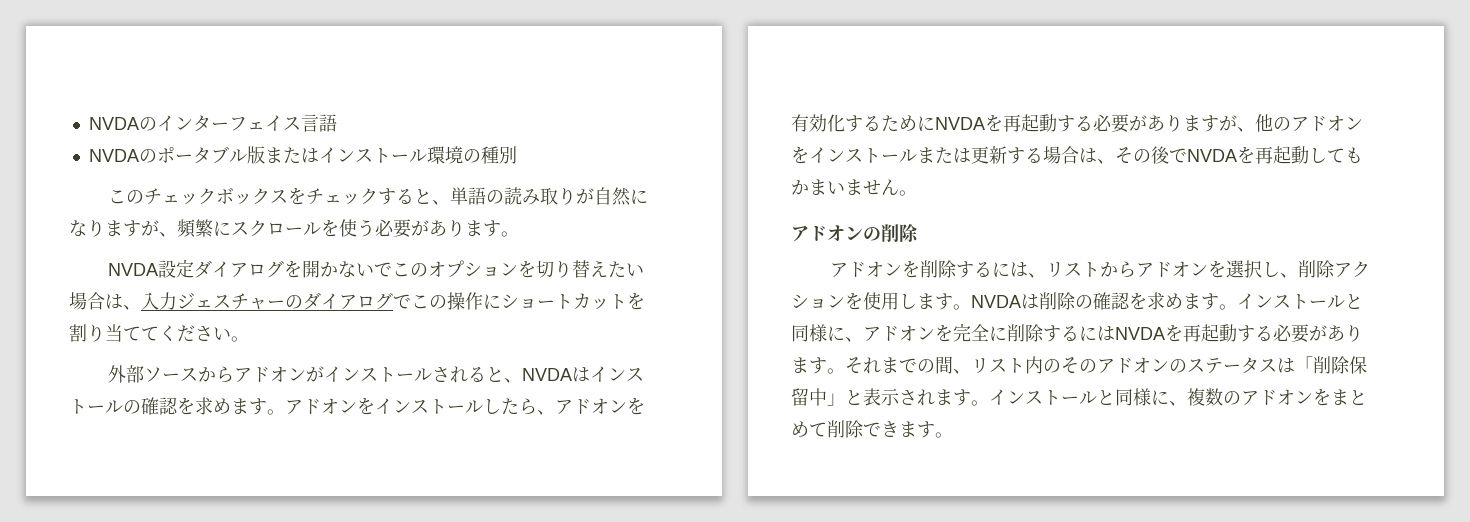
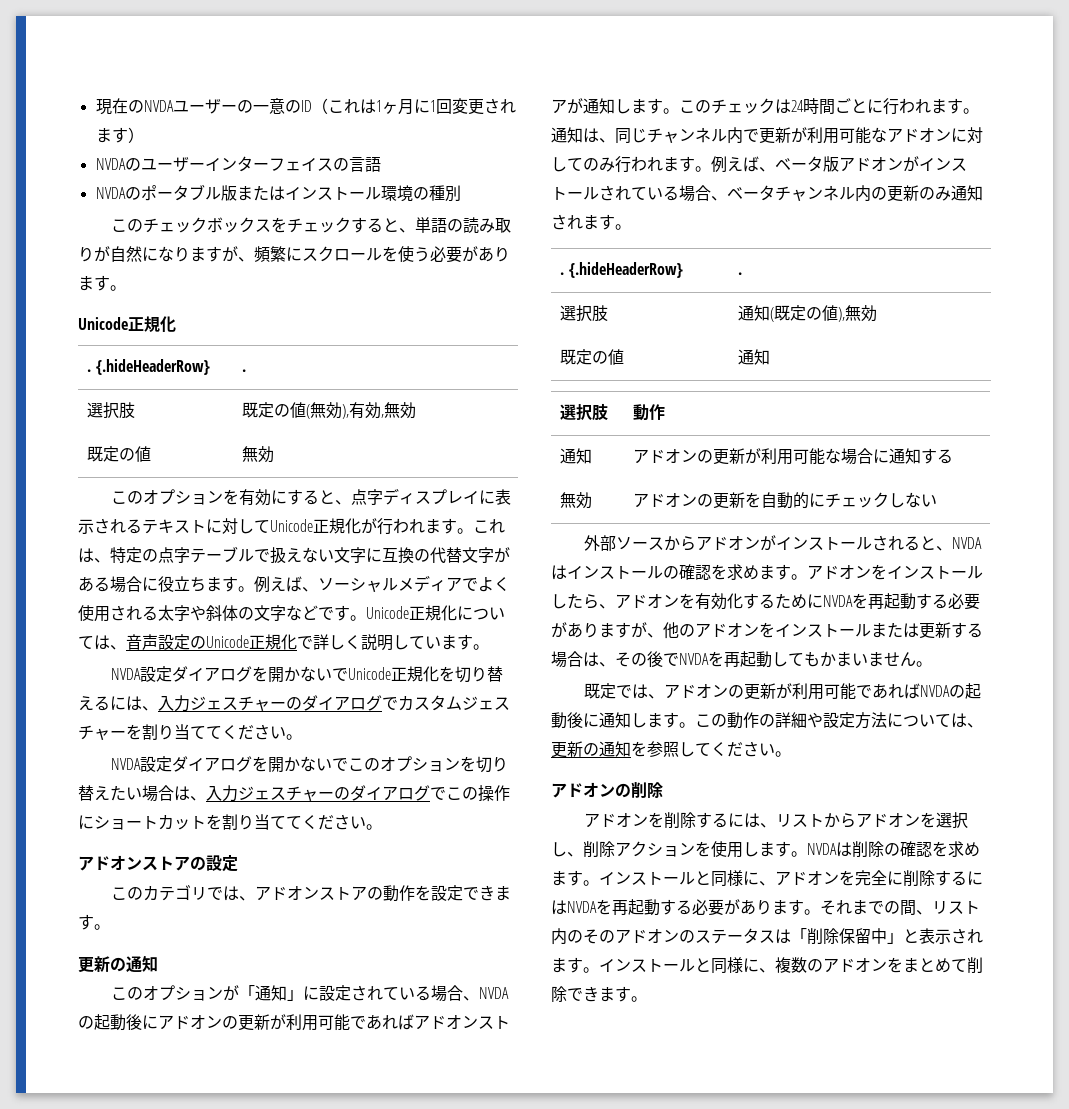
- NVDAのインターフェイス言語
+ 現在のNVDAユーザーの一意のID（これは1ヶ月に1回変更されます）
+ NVDAのユーザーインターフェイスの言語
  このチェックボックスをチェックすると、単語の読み取りが自然になりますが、頻繁にスクロールを使う必要があります。
+ Unicode正規化
+ . {.hideHeaderRow} | .
+ 選択肢 | 既定の値(無効),有効,無効
+ 既定の値 | 無効
+ このオプションを有効にすると、点字ディスプレイに表示されるテキストに対してUnicode正規化が行われます。これは、特定の点字テーブルで扱えない文字に互換の代替文字がある場合に役立ちます。例えば、ソーシャルメディアでよく使用される太字や斜体の文字などです。Unicode正規化については、音声設定のUnicode正規化で詳しく説明しています。
+ NVDA設定ダイアログを開かないでUnicode正規化を切り替えるには、入力ジェスチャーのダイアログでカスタムジェスチャーを割り当ててください。
+ アドオンストアの設定
+ このカテゴリでは、アドオンストアの動作を設定できます。
+ 更新の通知
+ このオプションが「通知」に設定されている場合、NVDAの起動後にアドオンの更新が利用可能であればアドオンストアが通知します。このチェックは24時間ごとに行われます。通知は、同じチャンネル内で更新が利用可能なアドオンに対してのみ行われます。例えば、ベータ版アドオンがインストールされている場合、ベータチャンネル内の更新のみ通知されます。
+ . {.hideHeaderRow} | .
+ 選択肢 | 通知(既定の値),無効
+ 既定の値 | 通知
+ 選択肢 | 動作
+ 通知 | アドオンの更新が利用可能な場合に通知する
+ 無効 | アドオンの更新を自動的にチェックしない
+ 既定では、アドオンの更新が利用可能であればNVDAの起動後に通知します。この動作の詳細や設定方法については、更新の通知を参照してください。

